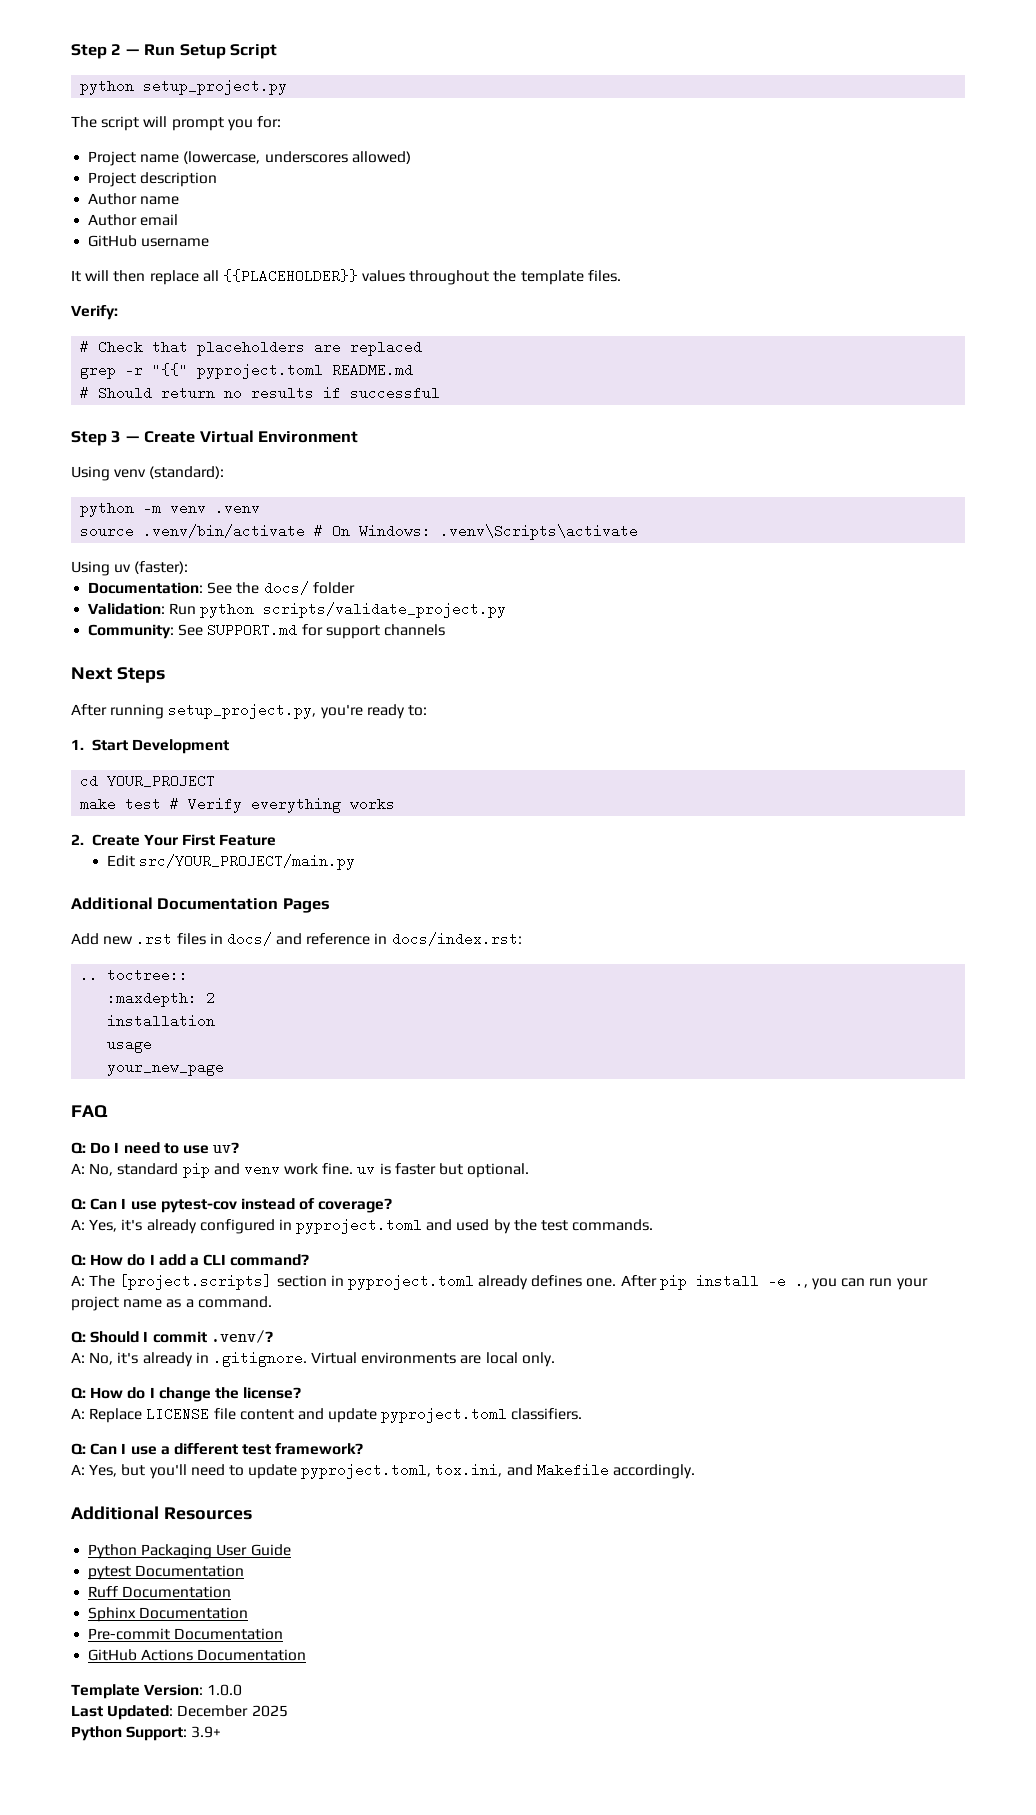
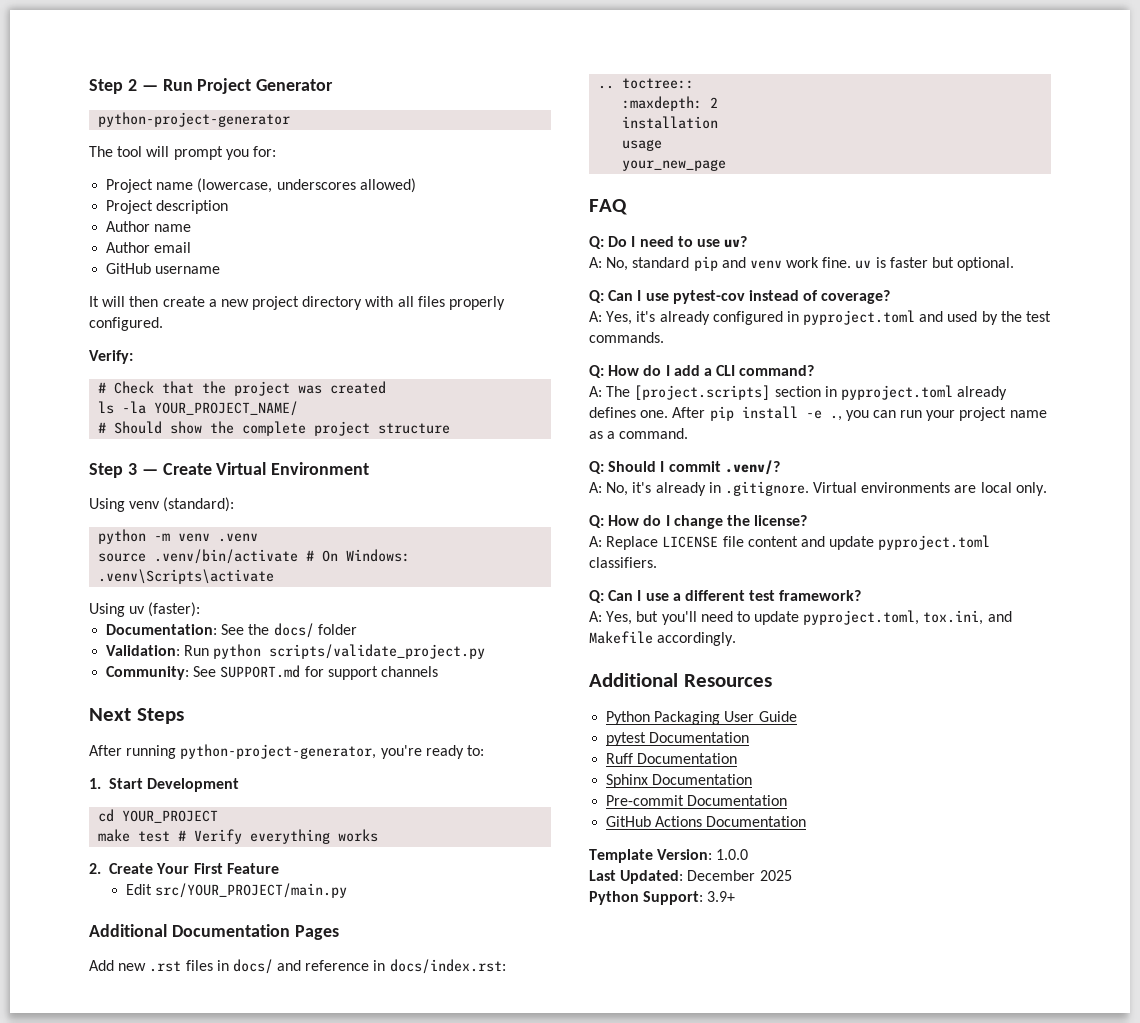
- Step 2 — Run Setup Script
- python setup_project.py
- The script will prompt you for:
+ Step 2 — Run Project Generator
+ python-project-generator
+ The tool will prompt you for:
- It will then replace all {{PLACEHOLDER}} values throughout the template files.
+ It will then create a new project directory with all files properly configured.
  Verify:
- # Check that placeholders are replaced
- grep -r "{{" pyproject.toml README.md
- # Should return no results if successful
+ # Check that the project was created
+ ls -la YOUR_PROJECT_NAME/
+ # Should show the complete project structure
- After running setup_project.py, you're ready to:
+ After running python-project-generator, you're ready to:

